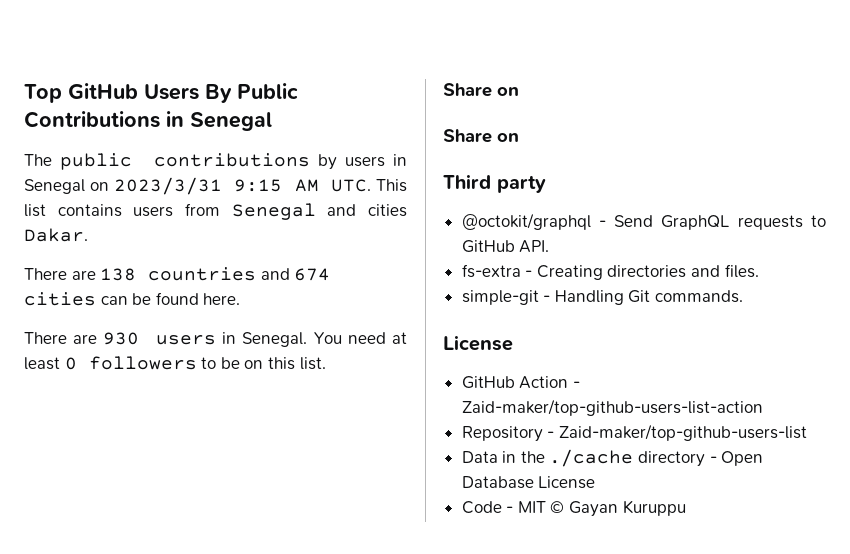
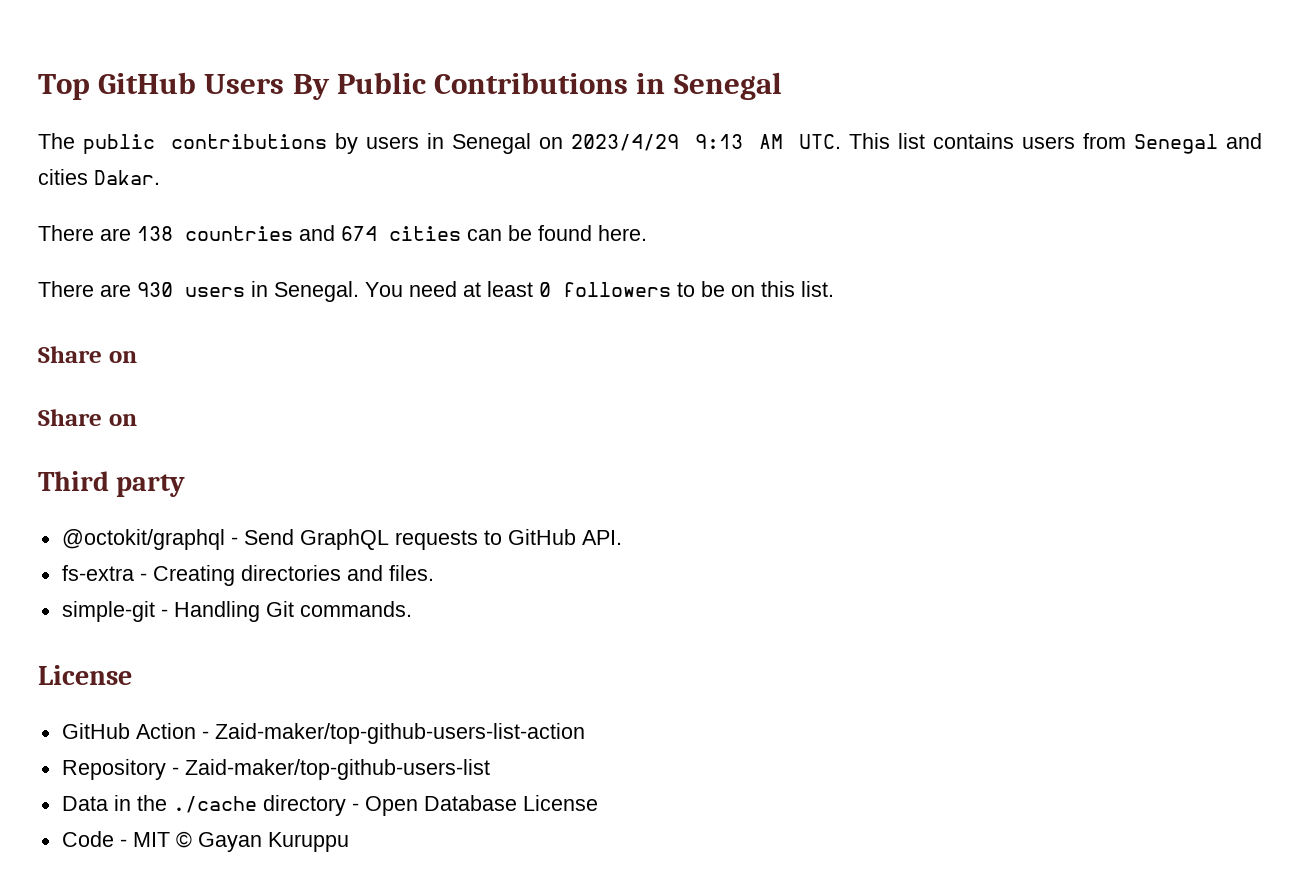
- The public contributions by users in Senegal on 2023/3/31 9:15 AM UTC. This list contains users from Senegal and cities Dakar.
+ The public contributions by users in Senegal on 2023/4/29 9:13 AM UTC. This list contains users from Senegal and cities Dakar.

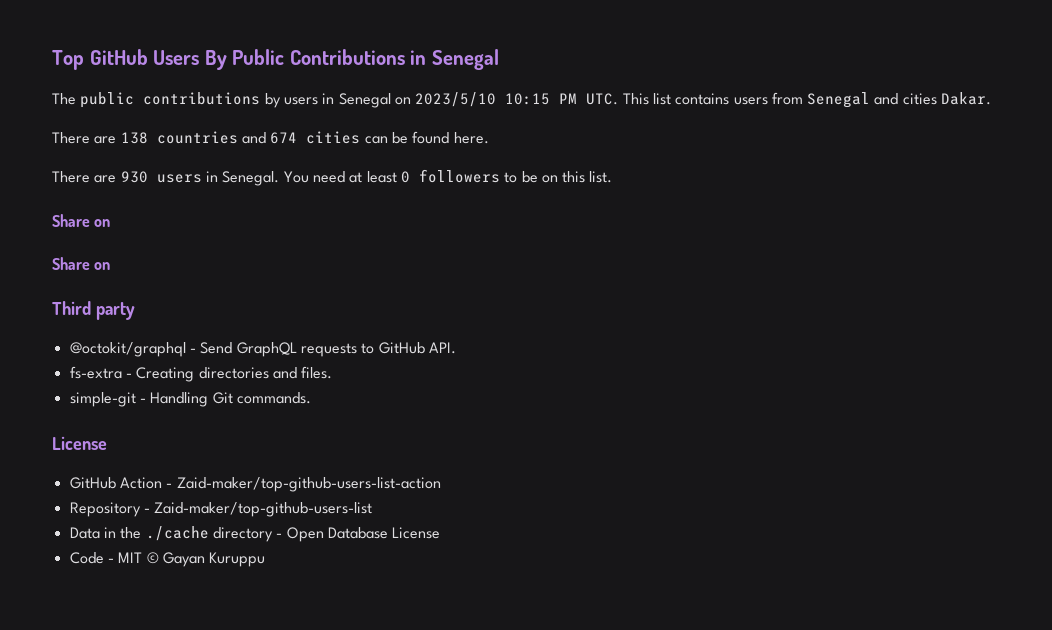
- The public contributions by users in Senegal on 2023/4/29 9:13 AM UTC. This list contains users from Senegal and cities Dakar.
+ The public contributions by users in Senegal on 2023/5/10 10:15 PM UTC. This list contains users from Senegal and cities Dakar.

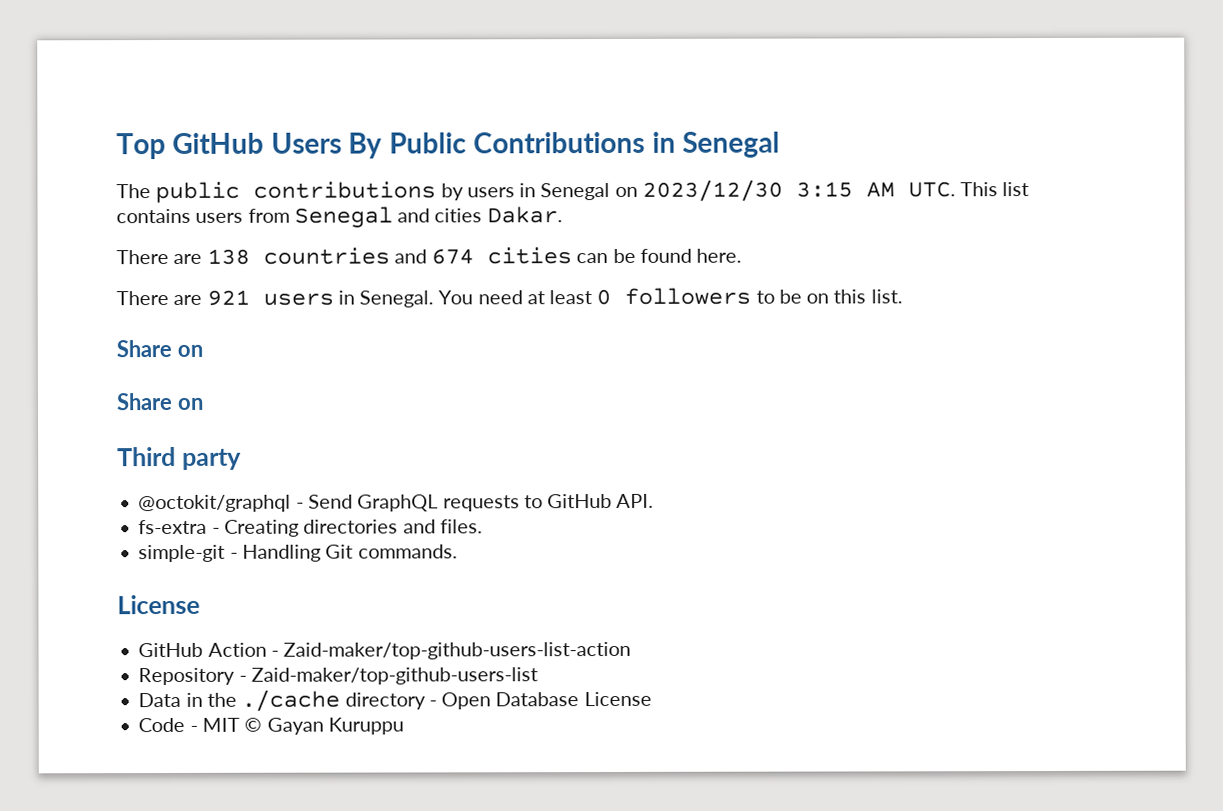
- The public contributions by users in Senegal on 2023/5/10 10:15 PM UTC. This list contains users from Senegal and cities Dakar.
+ The public contributions by users in Senegal on 2023/12/30 3:15 AM UTC. This list contains users from Senegal and cities Dakar.
- There are 930 users in Senegal.
+ There are 921 users in Senegal.

